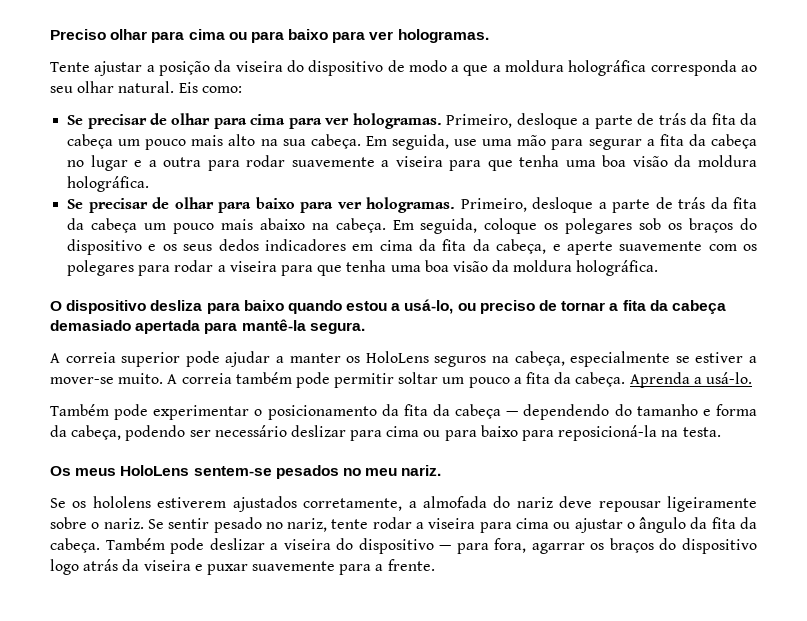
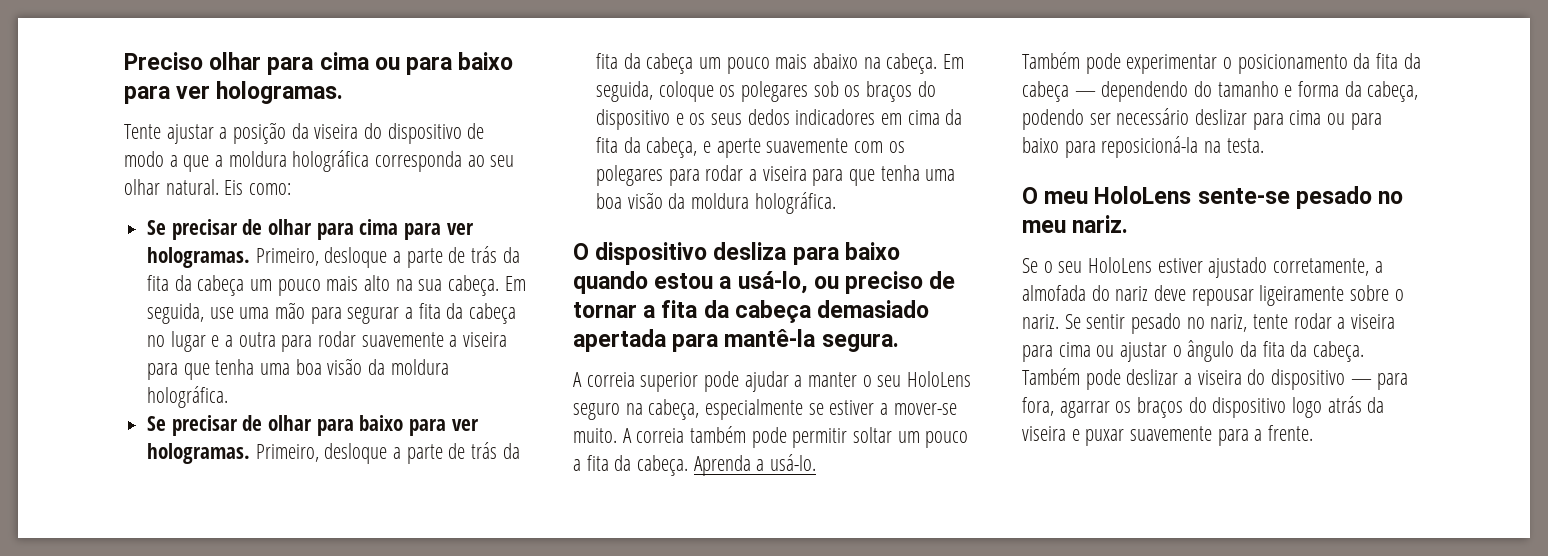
- A correia superior pode ajudar a manter os HoloLens seguros na cabeça, especialmente se estiver a mover-se muito.
+ A correia superior pode ajudar a manter o seu HoloLens seguro na cabeça, especialmente se estiver a mover-se muito.
- Os meus HoloLens sentem-se pesados no meu nariz.
+ O meu HoloLens sente-se pesado no meu nariz.
- Se os hololens estiverem ajustados corretamente, a almofada do nariz deve repousar ligeiramente sobre o nariz.
+ Se o seu HoloLens estiver ajustado corretamente, a almofada do nariz deve repousar ligeiramente sobre o nariz.

